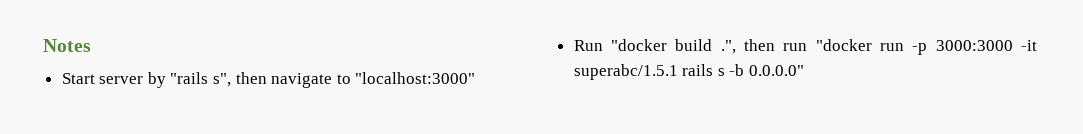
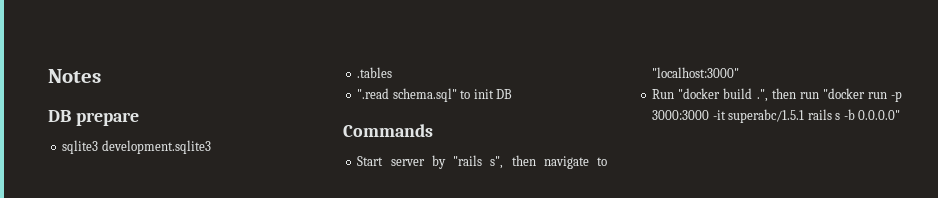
+ DB prepare
+ sqlite3 development.sqlite3
+ .tables
+ ".read schema.sql" to init DB
+ Commands

